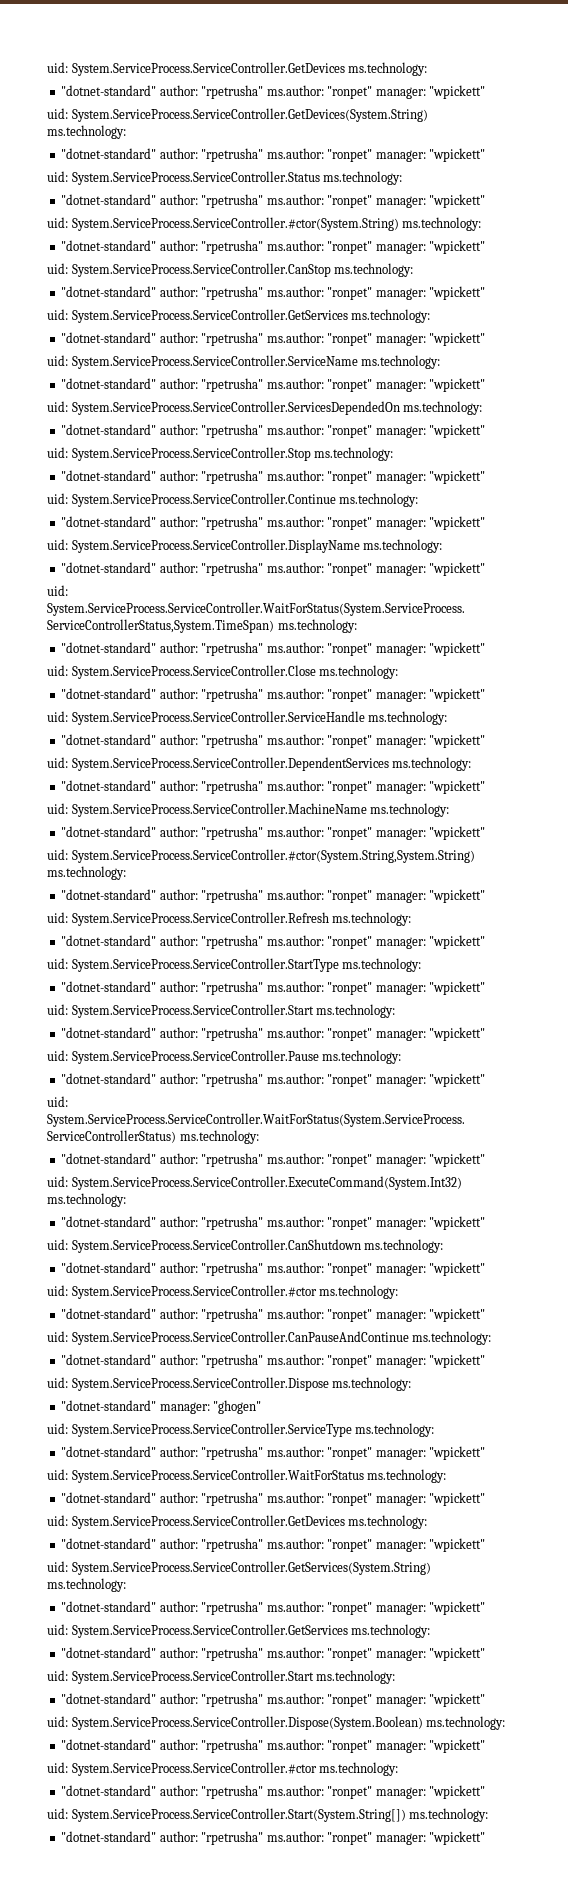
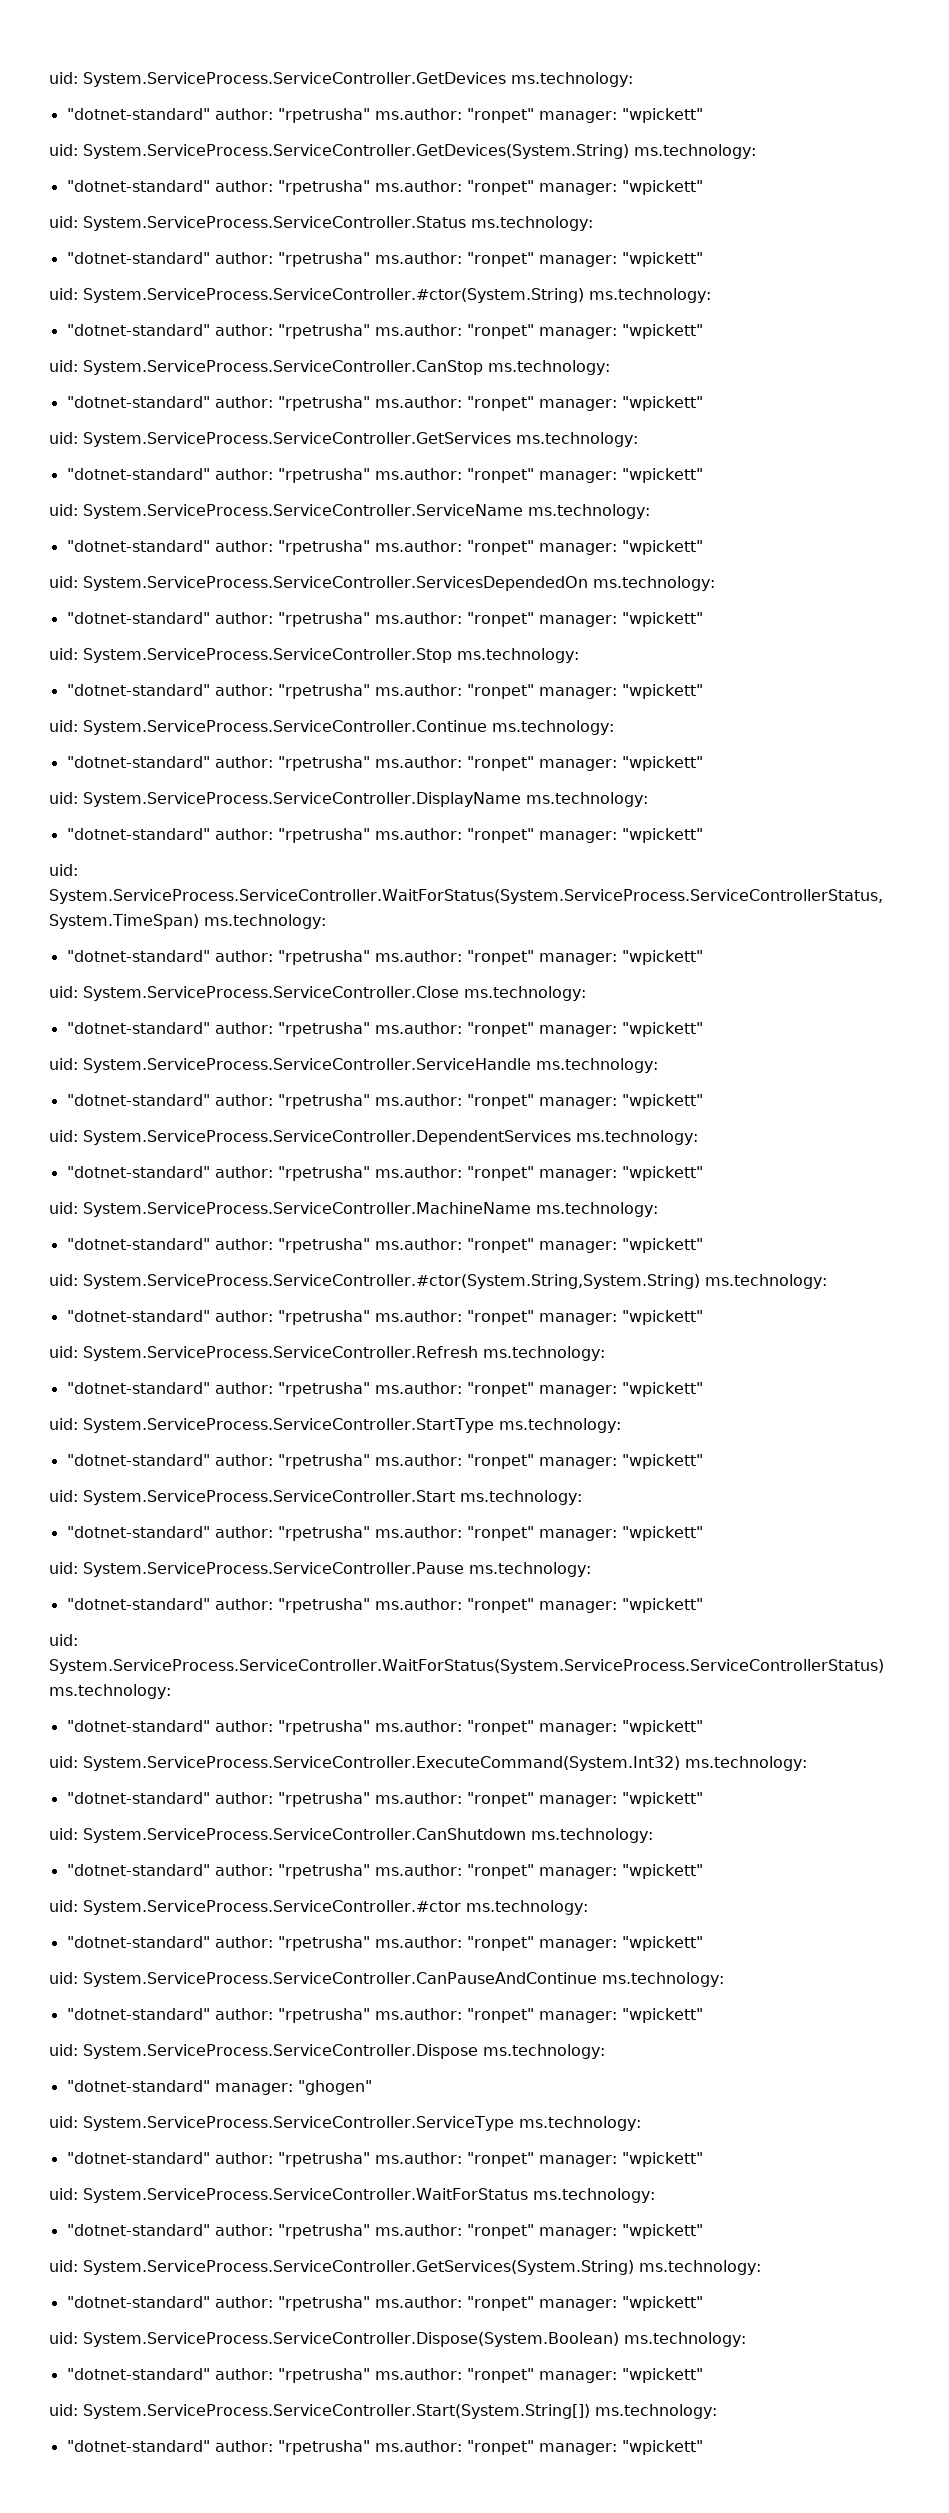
  uid: System.ServiceProcess.ServiceController.WaitForStatus ms.technology:
- "dotnet-standard" author: "rpetrusha" ms.author: "ronpet" manager: "wpickett"
- uid: System.ServiceProcess.ServiceController.GetDevices ms.technology:
  uid: System.ServiceProcess.ServiceController.GetServices(System.String) ms.technology:
- "dotnet-standard" author: "rpetrusha" ms.author: "ronpet" manager: "wpickett"
- uid: System.ServiceProcess.ServiceController.GetServices ms.technology:
- "dotnet-standard" author: "rpetrusha" ms.author: "ronpet" manager: "wpickett"
- uid: System.ServiceProcess.ServiceController.Start ms.technology:
  uid: System.ServiceProcess.ServiceController.Dispose(System.Boolean) ms.technology:
- "dotnet-standard" author: "rpetrusha" ms.author: "ronpet" manager: "wpickett"
- uid: System.ServiceProcess.ServiceController.#ctor ms.technology:

